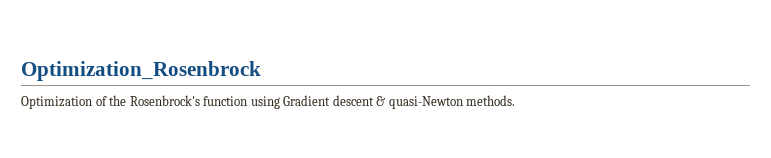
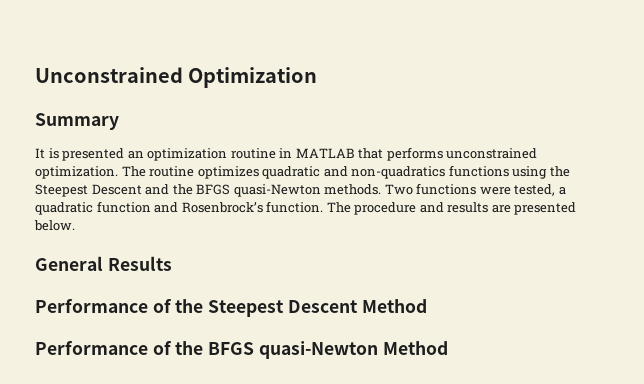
- Optimization_Rosenbrock
- Optimization of the Rosenbrock's function using Gradient descent & quasi-Newton methods.
+ Unconstrained Optimization
+ Summary
+ It is presented an optimization routine in MATLAB that performs unconstrained optimization. The routine optimizes quadratic and non-quadratics functions using the Steepest Descent and the BFGS quasi-Newton methods. Two functions were tested, a quadratic function and Rosenbrock’s function. The procedure and results are presented below.
+ General Results
+ Performance of the Steepest Descent Method
+ Performance of the BFGS quasi-Newton Method

